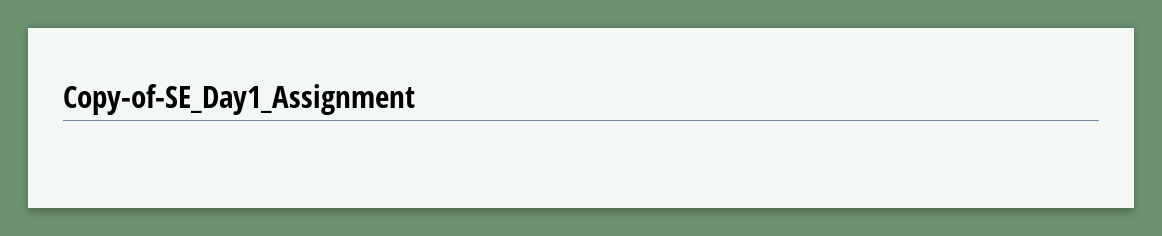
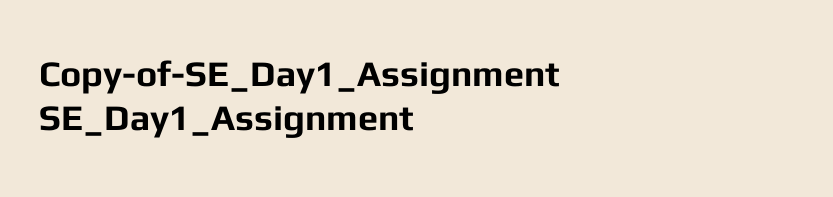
- Copy-of-SE_Day1_Assignment
+ Copy-of-SE_Day1_Assignment SE_Day1_Assignment

